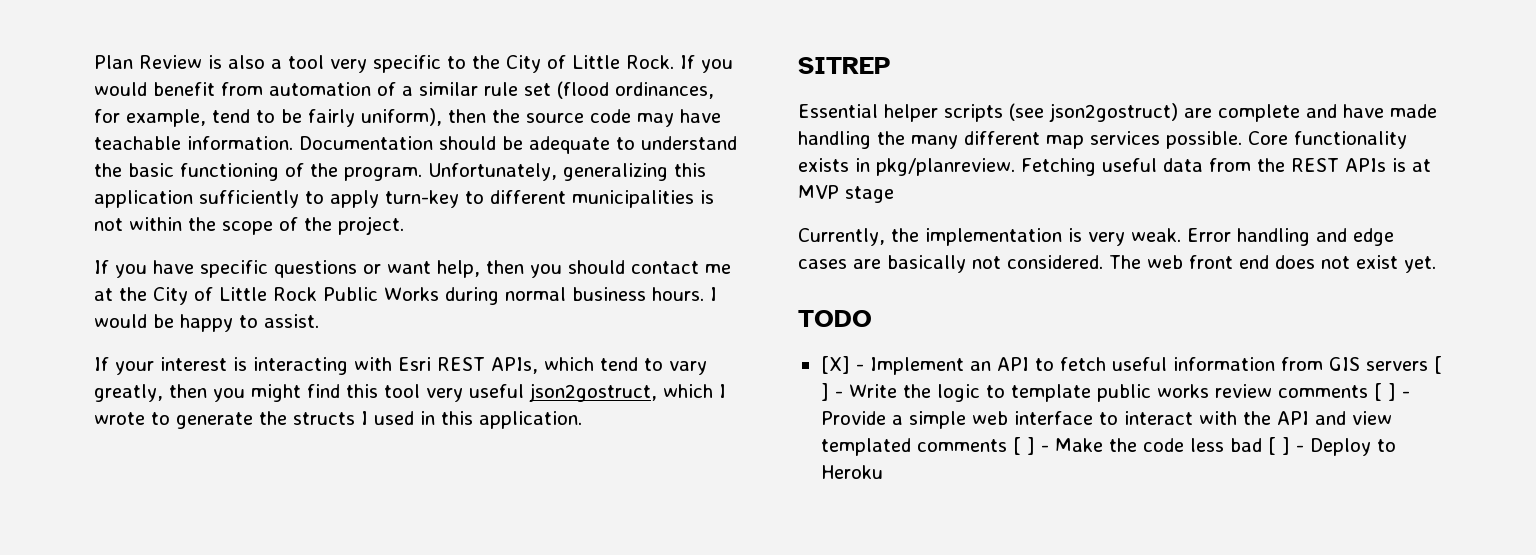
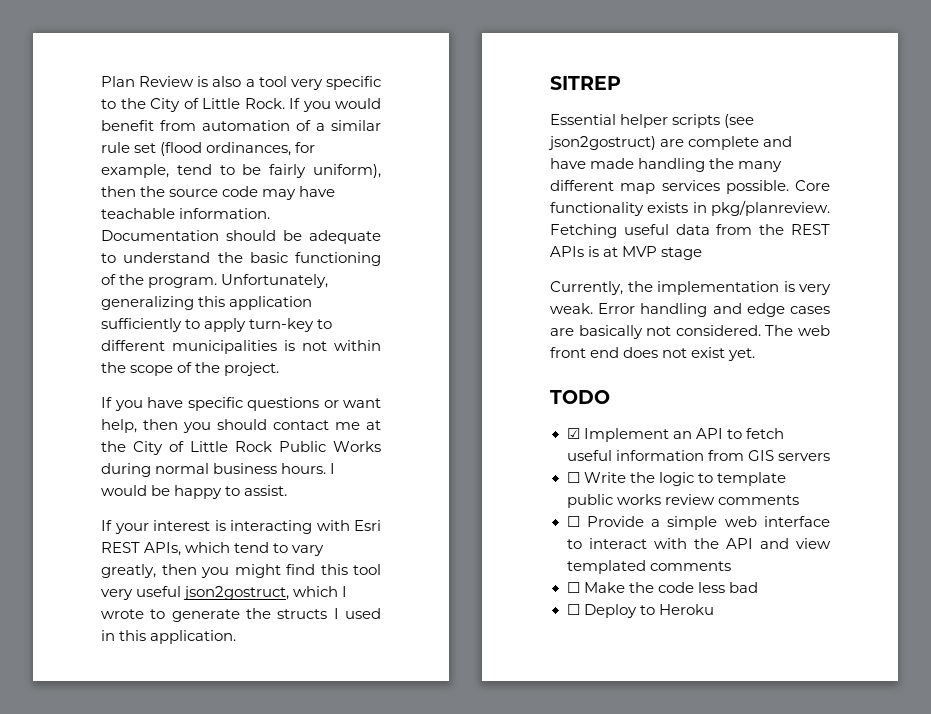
- [X] - Implement an API to fetch useful information from GIS servers [ ] - Write the logic to template public works review comments [ ] - Provide a simple web interface to interact with the API and view templated comments [ ] - Make the code less bad [ ] - Deploy to Heroku
+ ☑ Implement an API to fetch useful information from GIS servers
+ ☐ Write the logic to template public works review comments
+ ☐ Provide a simple web interface to interact with the API and view templated comments
+ ☐ Make the code less bad
+ ☐ Deploy to Heroku

